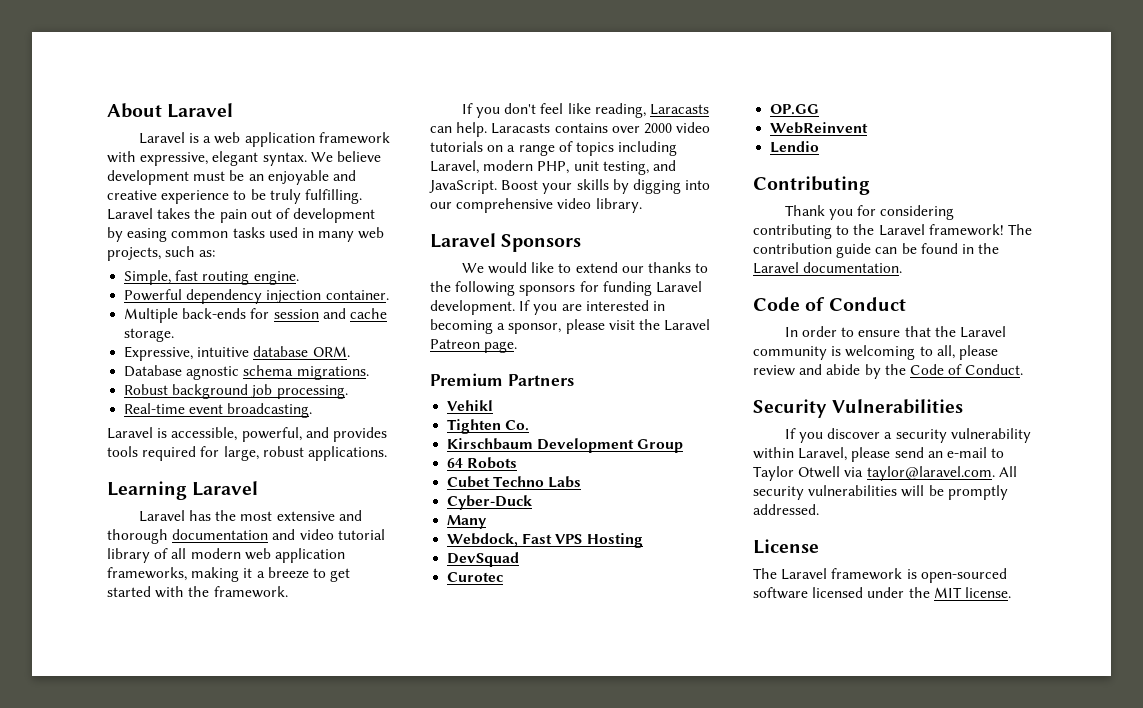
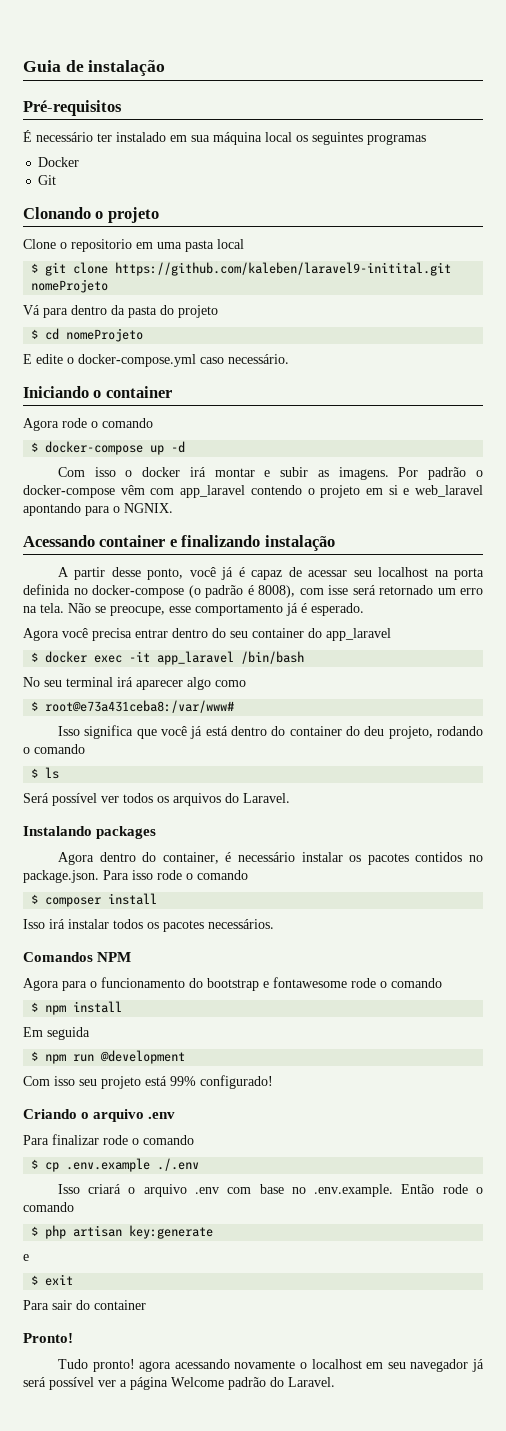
- About Laravel
- Laravel is a web application framework with expressive, elegant syntax. We believe development must be an enjoyable and creative experience to be truly fulfilling. Laravel takes the pain out of development by easing common tasks used in many web projects, such as:
- Simple, fast routing engine.
- Powerful dependency injection container.
- Multiple back-ends for session and cache storage.
- Expressive, intuitive database ORM.
- Database agnostic schema migrations.
- Robust background job processing.
- Real-time event broadcasting.
- Laravel is accessible, powerful, and provides tools required for large, robust applications.
- Learning Laravel
- Laravel has the most extensive and thorough documentation and video tutorial library of all modern web application frameworks, making it a breeze to get started with the framework.
- If you don't feel like reading, Laracasts can help. Laracasts contains over 2000 video tutorials on a range of topics including Laravel, modern PHP, unit testing, and JavaScript. Boost your skills by digging into our comprehensive video library.
- Laravel Sponsors
- We would like to extend our thanks to the following sponsors for funding Laravel development. If you are interested in becoming a sponsor, please visit the Laravel Patreon page.
- Premium Partners
- Vehikl
- Tighten Co.
- Kirschbaum Development Group
- 64 Robots
- Cubet Techno Labs
- Cyber-Duck
- Many
- Webdock, Fast VPS Hosting
- DevSquad
- Curotec
- OP.GG
- WebReinvent
- Lendio
- Contributing
- Thank you for considering contributing to the Laravel framework! The contribution guide can be found in the Laravel documentation.
- Code of Conduct
- In order to ensure that the Laravel community is welcoming to all, please review and abide by the Code of Conduct.
- Security Vulnerabilities
- If you discover a security vulnerability within Laravel, please send an e-mail to Taylor Otwell via taylor@laravel.com. All security vulnerabilities will be promptly addressed.
- License
- The Laravel framework is open-sourced software licensed under the MIT license.
+ Guia de instalação
+ Pré-requisitos
+ É necessário ter instalado em sua máquina local os seguintes programas
+ Docker
+ Git
+ Clonando o projeto
+ Clone o repositorio em uma pasta local
+ $ git clone https://github.com/kaleben/laravel9-initital.git nomeProjeto
+ Vá para dentro da pasta do projeto
+ $ cd nomeProjeto
+ E edite o docker-compose.yml caso necessário.
+ Iniciando o container
+ Agora rode o comando
+ $ docker-compose up -d
+ Com isso o docker irá montar e subir as imagens. Por padrão o docker-compose vêm com app_laravel contendo o projeto em si e web_laravel apontando para o NGNIX.
+ Acessando container e finalizando instalação
+ A partir desse ponto, você já é capaz de acessar seu localhost na porta definida no docker-compose (o padrão é 8008), com isse será retornado um erro na tela. Não se preocupe, esse comportamento já é esperado.
+ Agora você precisa entrar dentro do seu container do app_laravel
+ $ docker exec -it app_laravel /bin/bash
+ No seu terminal irá aparecer algo como
+ $ root@e73a431ceba8:/var/www#
+ Isso significa que você já está dentro do container do deu projeto, rodando o comando
+ $ ls
+ Será possível ver todos os arquivos do Laravel.
+ Instalando packages
+ Agora dentro do container, é necessário instalar os pacotes contidos no package.json. Para isso rode o comando
+ $ composer install
+ Isso irá instalar todos os pacotes necessários.
+ Comandos NPM
+ Agora para o funcionamento do bootstrap e fontawesome rode o comando
+ $ npm install
+ Em seguida
+ $ npm run @development
+ Com isso seu projeto está 99% configurado!
+ Criando o arquivo .env
+ Para finalizar rode o comando
+ $ cp .env.example ./.env
+ Isso criará o arquivo .env com base no .env.example. Então rode o comando
+ $ php artisan key:generate
+ e
+ $ exit
+ Para sair do container
+ Pronto!
+ Tudo pronto! agora acessando novamente o localhost em seu navegador já será possível ver a página Welcome padrão do Laravel.

